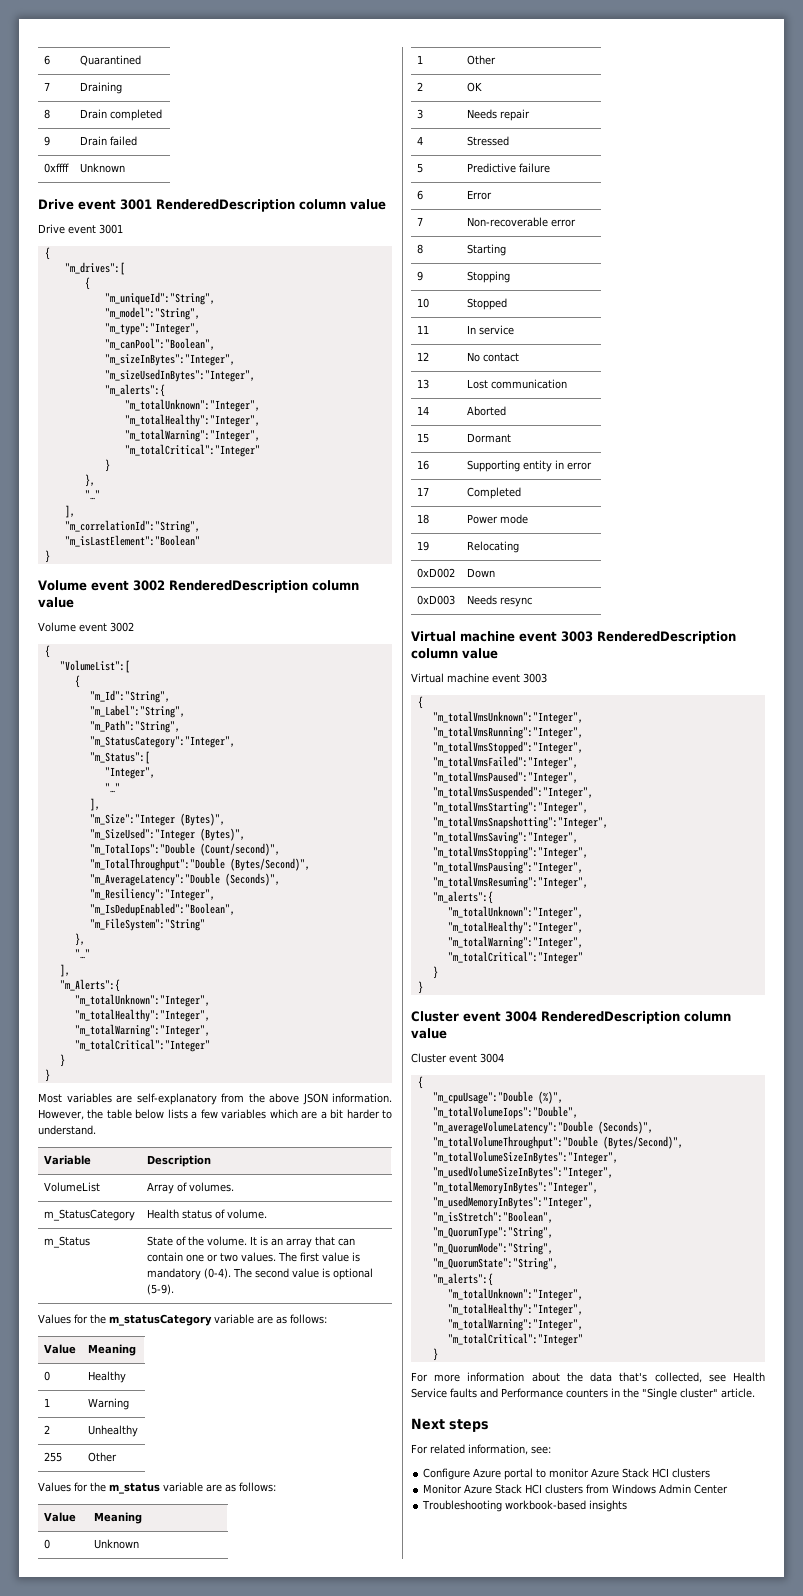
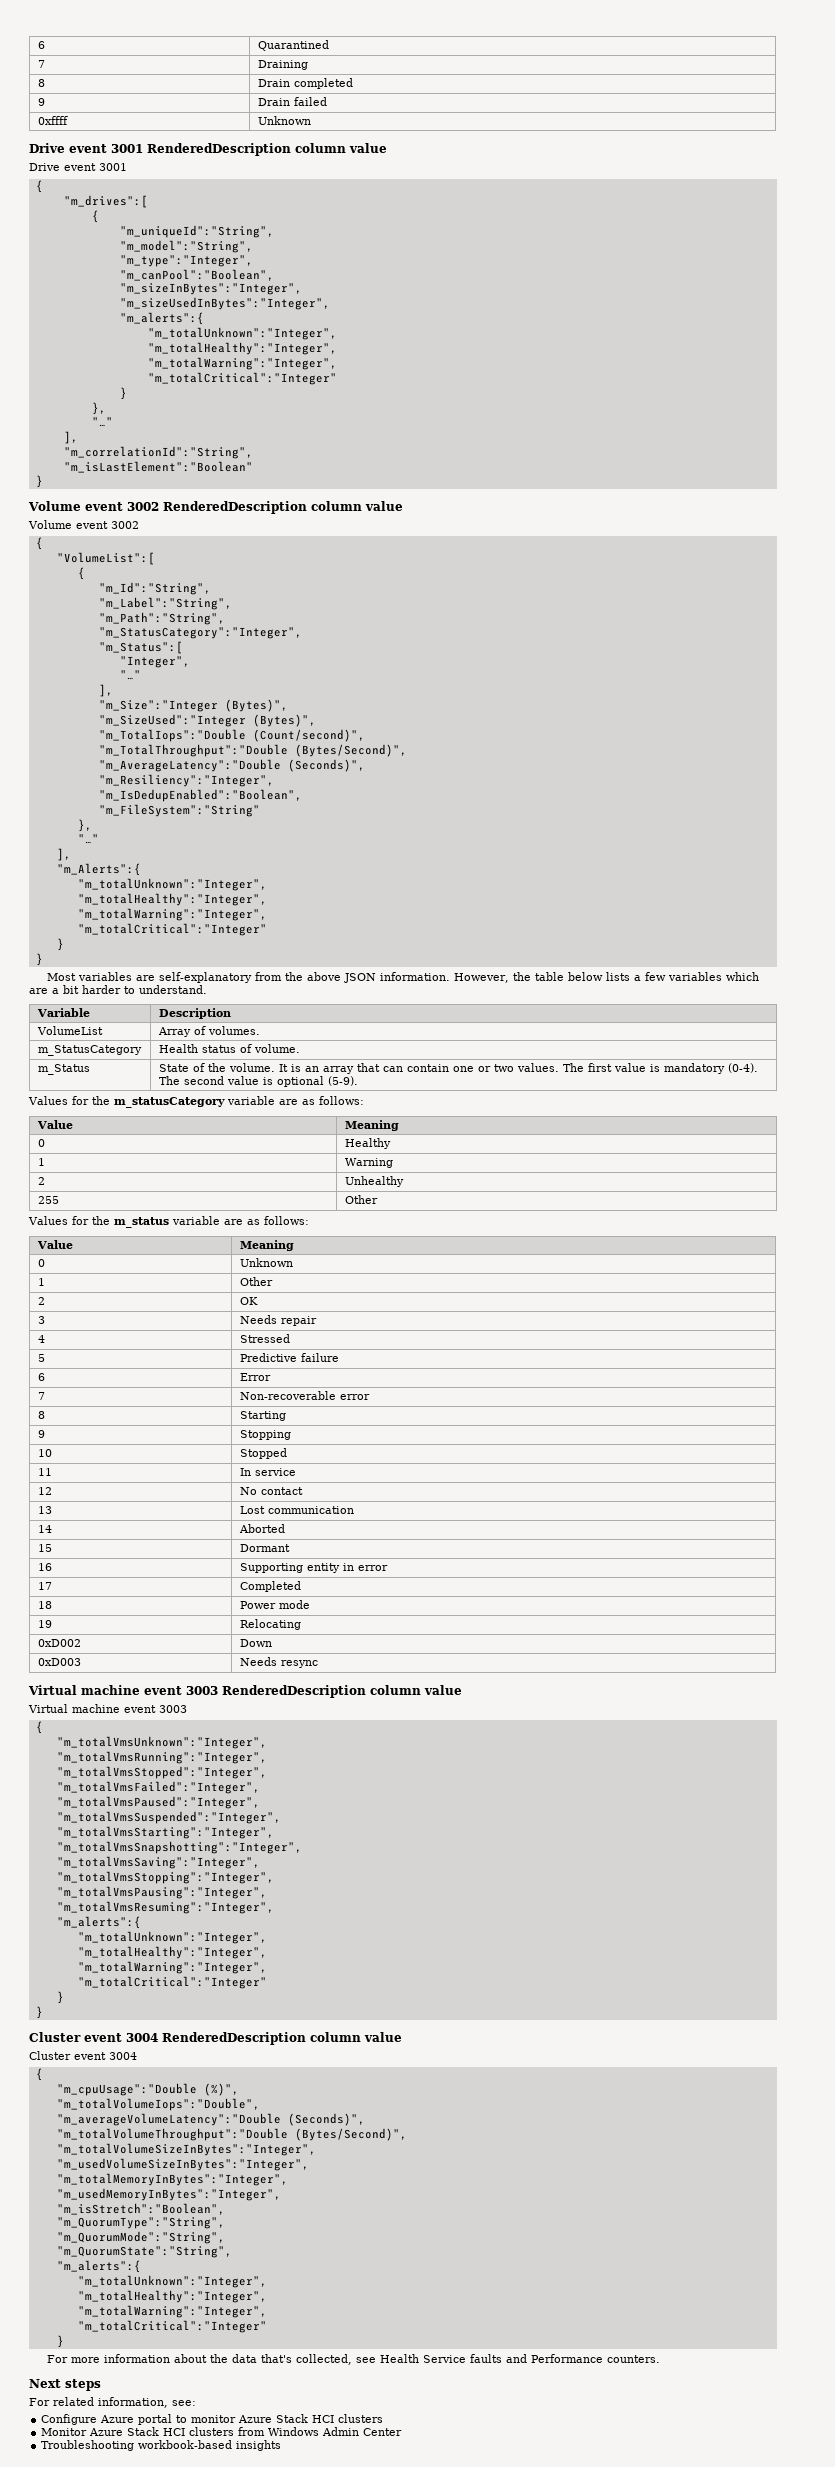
- For more information about the data that's collected, see Health Service faults and Performance counters in the "Single cluster" article.
+ For more information about the data that's collected, see Health Service faults and Performance counters.

